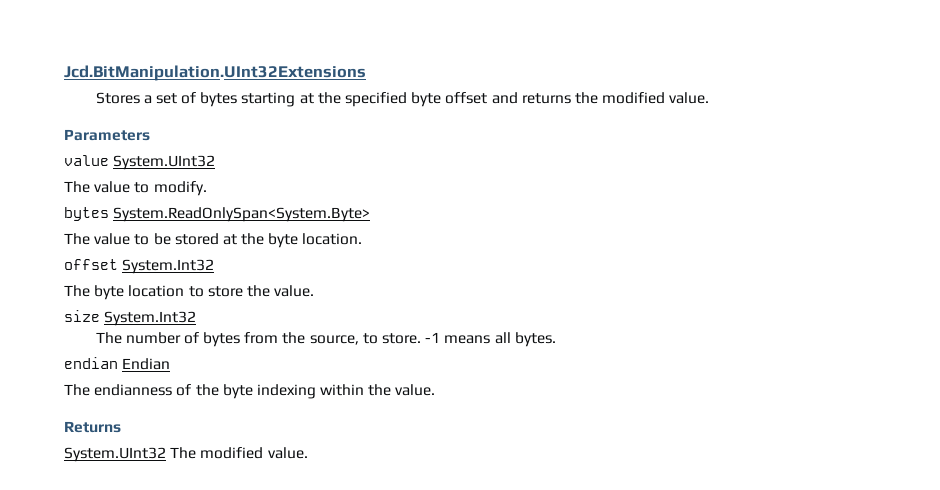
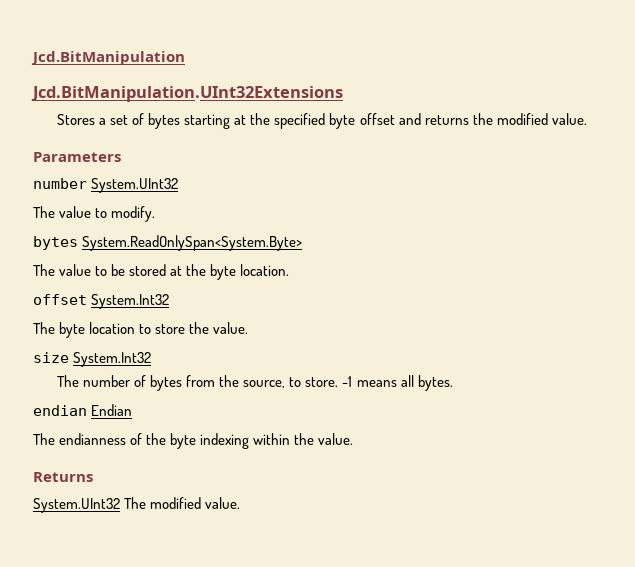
+ Jcd.BitManipulation
- value System.UInt32
+ number System.UInt32

